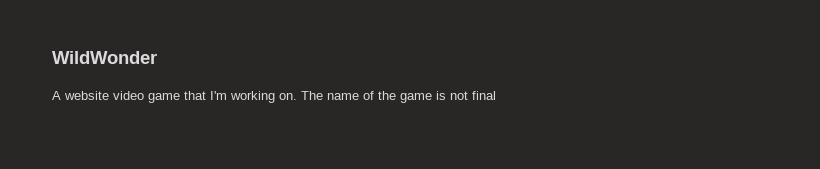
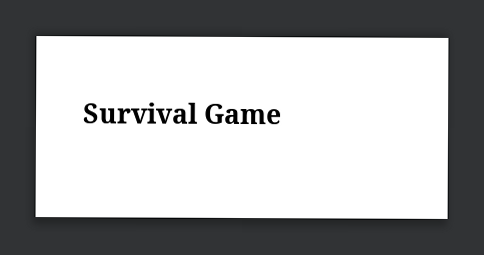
- WildWonder
- A website video game that I'm working on. The name of the game is not final
+ Survival Game

